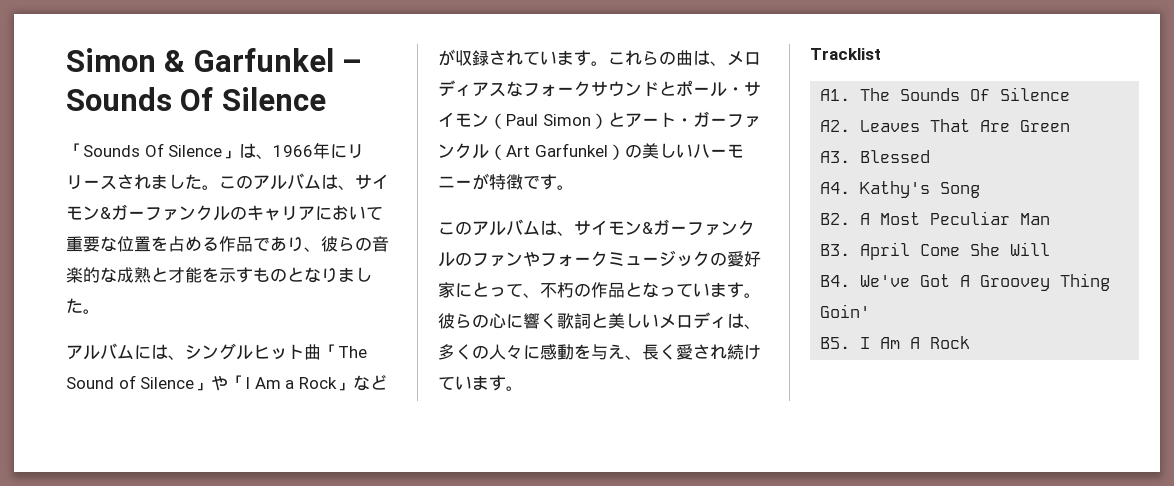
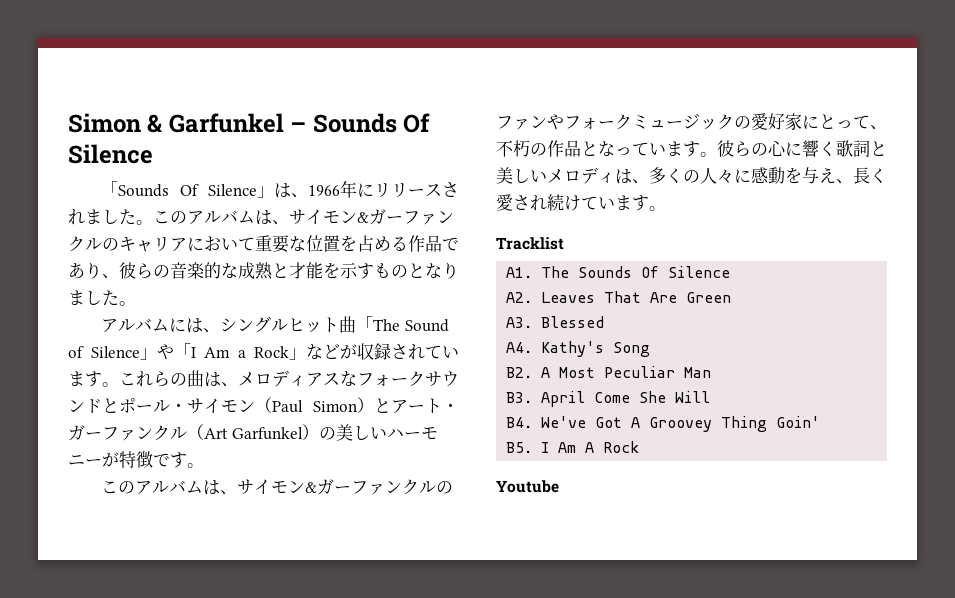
+ Youtube

